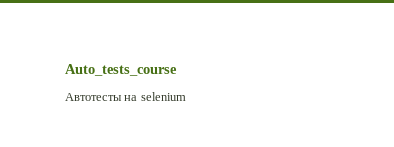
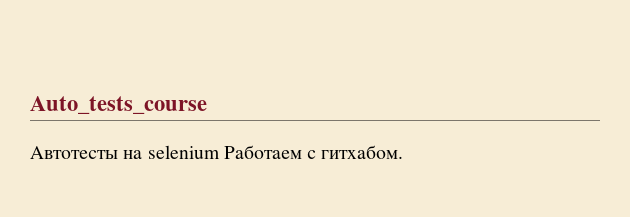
- Автотесты на selenium
+ Автотесты на selenium Работаем с гитхабом.

